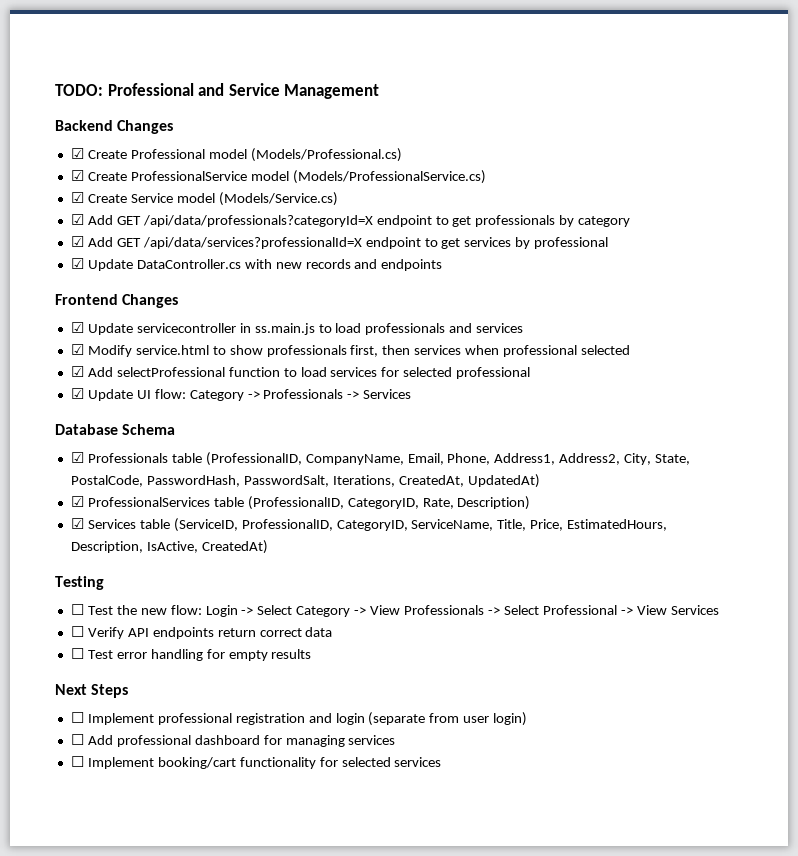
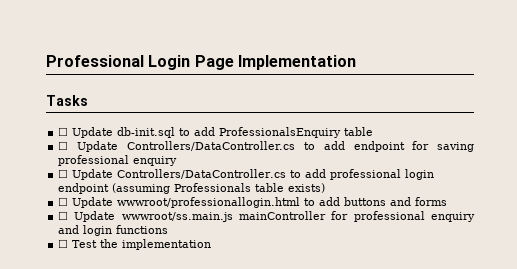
- TODO: Professional and Service Management
- Backend Changes
- ☑ Create Professional model (Models/Professional.cs)
- ☑ Create ProfessionalService model (Models/ProfessionalService.cs)
- ☑ Create Service model (Models/Service.cs)
- ☑ Add GET /api/data/professionals?categoryId=X endpoint to get professionals by category
- ☑ Add GET /api/data/services?professionalId=X endpoint to get services by professional
- ☑ Update DataController.cs with new records and endpoints
- Frontend Changes
- ☑ Update servicecontroller in ss.main.js to load professionals and services
- ☑ Modify service.html to show professionals first, then services when professional selected
- ☑ Add selectProfessional function to load services for selected professional
- ☑ Update UI flow: Category -> Professionals -> Services
- Database Schema
- ☑ Professionals table (ProfessionalID, CompanyName, Email, Phone, Address1, Address2, City, State, PostalCode, PasswordHash, PasswordSalt, Iterations, CreatedAt, UpdatedAt)
- ☑ ProfessionalServices table (ProfessionalID, CategoryID, Rate, Description)
- ☑ Services table (ServiceID, ProfessionalID, CategoryID, ServiceName, Title, Price, EstimatedHours, Description, IsActive, CreatedAt)
- Testing
- ☐ Test the new flow: Login -> Select Category -> View Professionals -> Select Professional -> View Services
- ☐ Verify API endpoints return correct data
- ☐ Test error handling for empty results
- Next Steps
- ☐ Implement professional registration and login (separate from user login)
- ☐ Add professional dashboard for managing services
- ☐ Implement booking/cart functionality for selected services
+ Professional Login Page Implementation
+ Tasks
+ ☐ Update db-init.sql to add ProfessionalsEnquiry table
+ ☐ Update Controllers/DataController.cs to add endpoint for saving professional enquiry
+ ☐ Update Controllers/DataController.cs to add professional login endpoint (assuming Professionals table exists)
+ ☐ Update wwwroot/professionallogin.html to add buttons and forms
+ ☐ Update wwwroot/ss.main.js mainController for professional enquiry and login functions
+ ☐ Test the implementation

